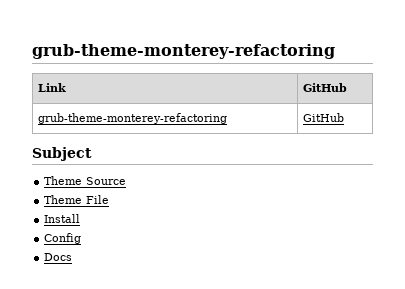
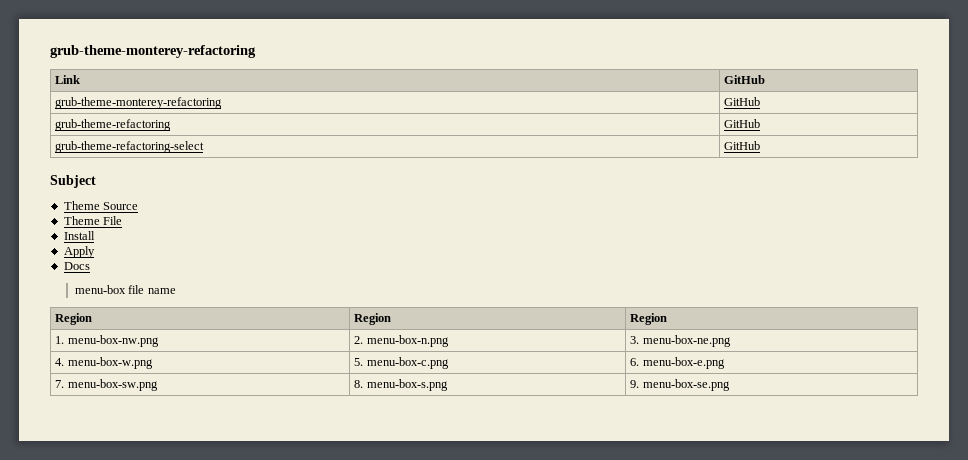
+ grub-theme-refactoring | GitHub
+ grub-theme-refactoring-select | GitHub
- Config
+ Apply
+ menu-box file name
+ Region | Region | Region
+ 1. menu-box-nw.png | 2. menu-box-n.png | 3. menu-box-ne.png
+ 4. menu-box-w.png | 5. menu-box-c.png | 6. menu-box-e.png
+ 7. menu-box-sw.png | 8. menu-box-s.png | 9. menu-box-se.png

